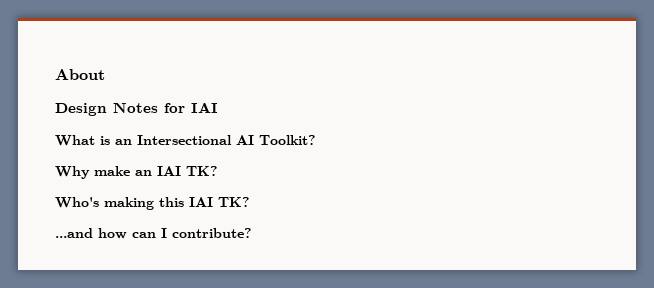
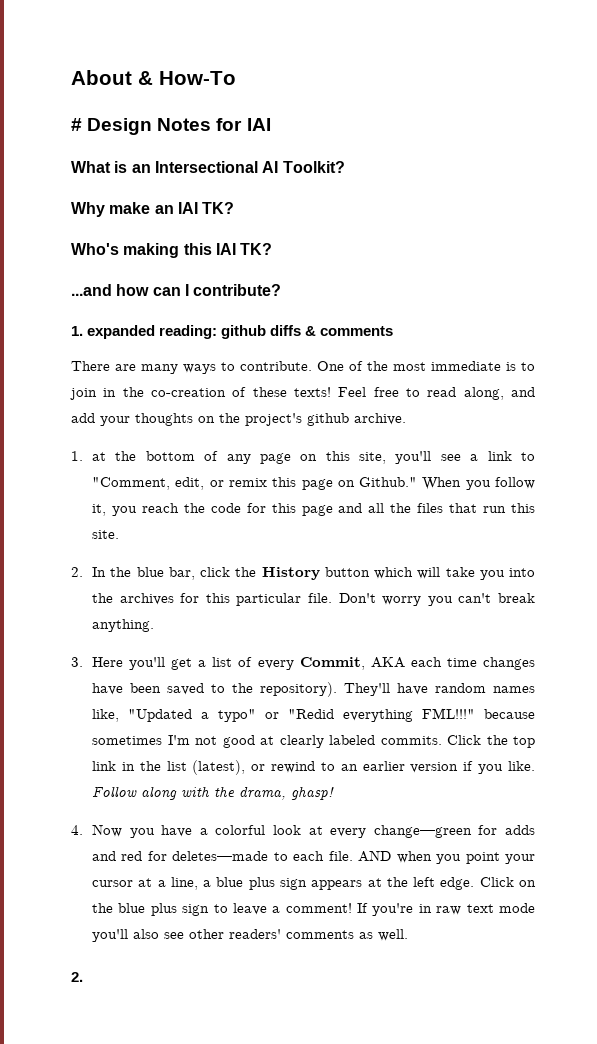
- About
- Design Notes for IAI
+ About & How-To
+ # Design Notes for IAI
+ 1. expanded reading: github diffs & comments
+ There are many ways to contribute. One of the most immediate is to join in the co-creation of these texts! Feel free to read along, and add your thoughts on the project's github archive.
+ 1. at the bottom of any page on this site, you'll see a link to "Comment, edit, or remix this page on Github." When you follow it, you reach the code for this page and all the files that run this site.
+ 2. In the blue bar, click the History button which will take you into the archives for this particular file. Don't worry you can't break anything.
+ 3. Here you'll get a list of every Commit, AKA each time changes have been saved to the repository). They'll have random names like, "Updated a typo" or "Redid everything FML!!!" because sometimes I'm not good at clearly labeled commits. Click the top link in the list (latest), or rewind to an earlier version if you like. Follow along with the drama, ghasp!
+ 4. Now you have a colorful look at every change—green for adds and red for deletes—made to each file. AND when you point your cursor at a line, a blue plus sign appears at the left edge. Click on the blue plus sign to leave a comment! If you're in raw text mode you'll also see other readers' comments as well.
+ 2.

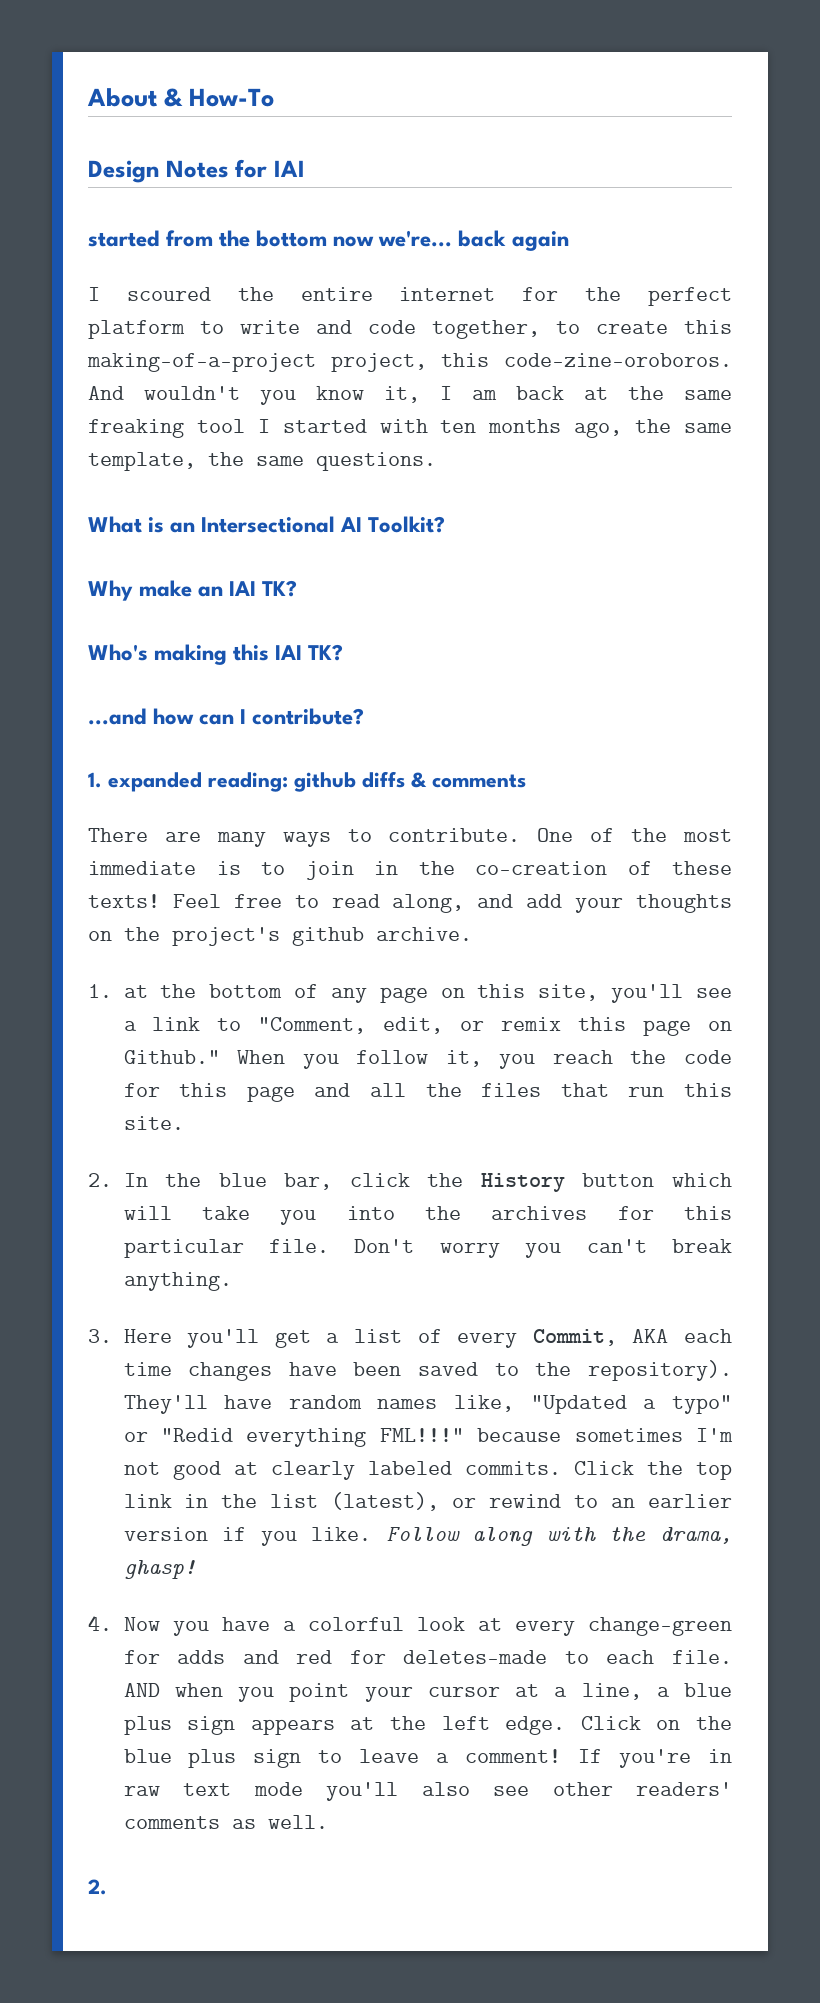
- # Design Notes for IAI
+ Design Notes for IAI
+ started from the bottom now we're... back again
+ I scoured the entire internet for the perfect platform to write and code together, to create this making-of-a-project project, this code-zine-oroboros. And wouldn't you know it, I am back at the same freaking tool I started with ten months ago, the same template, the same questions.

